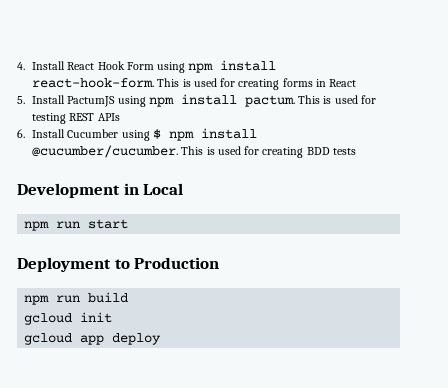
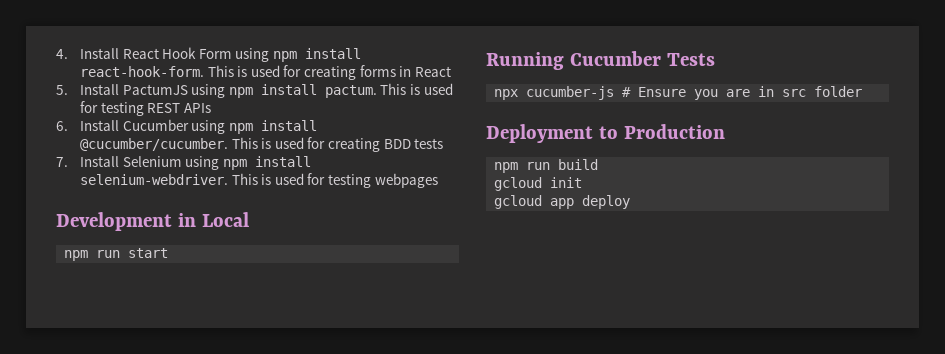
- 6. Install Cucumber using $ npm install @cucumber/cucumber.
+ 6. Install Cucumber using npm install @cucumber/cucumber.
+ 7. Install Selenium using npm install selenium-webdriver. This is used for testing webpages
+ Running Cucumber Tests
+ npx cucumber-js # Ensure you are in src folder

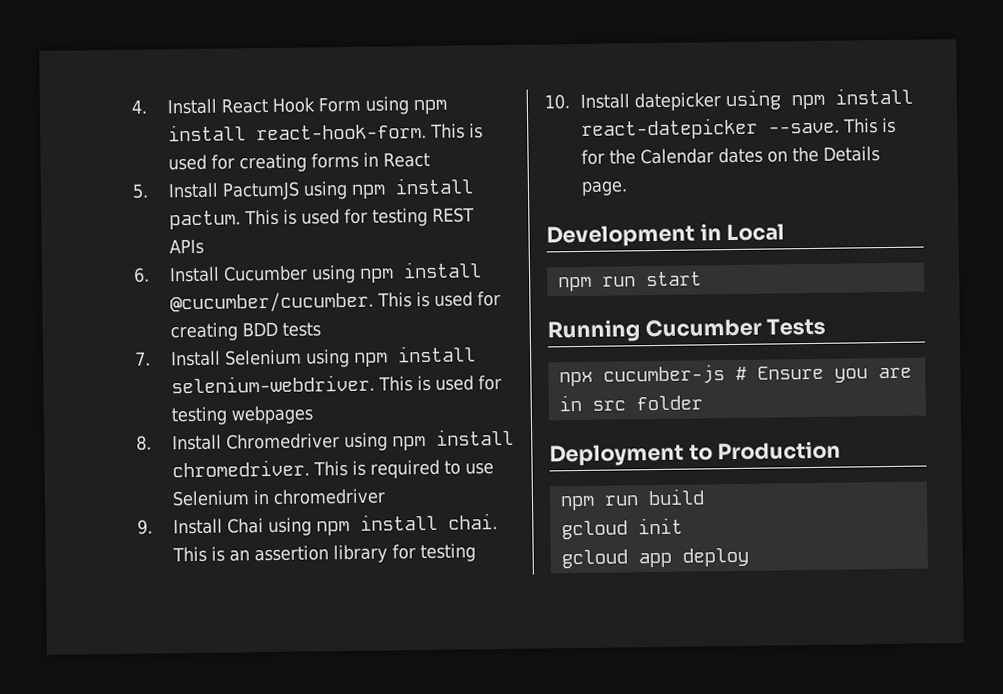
+ 8. Install Chromedriver using npm install chromedriver. This is required to use Selenium in chromedriver
+ 9. Install Chai using npm install chai. This is an assertion library for testing
+ 10. Install datepicker using npm install react-datepicker --save. This is for the Calendar dates on the Details page.

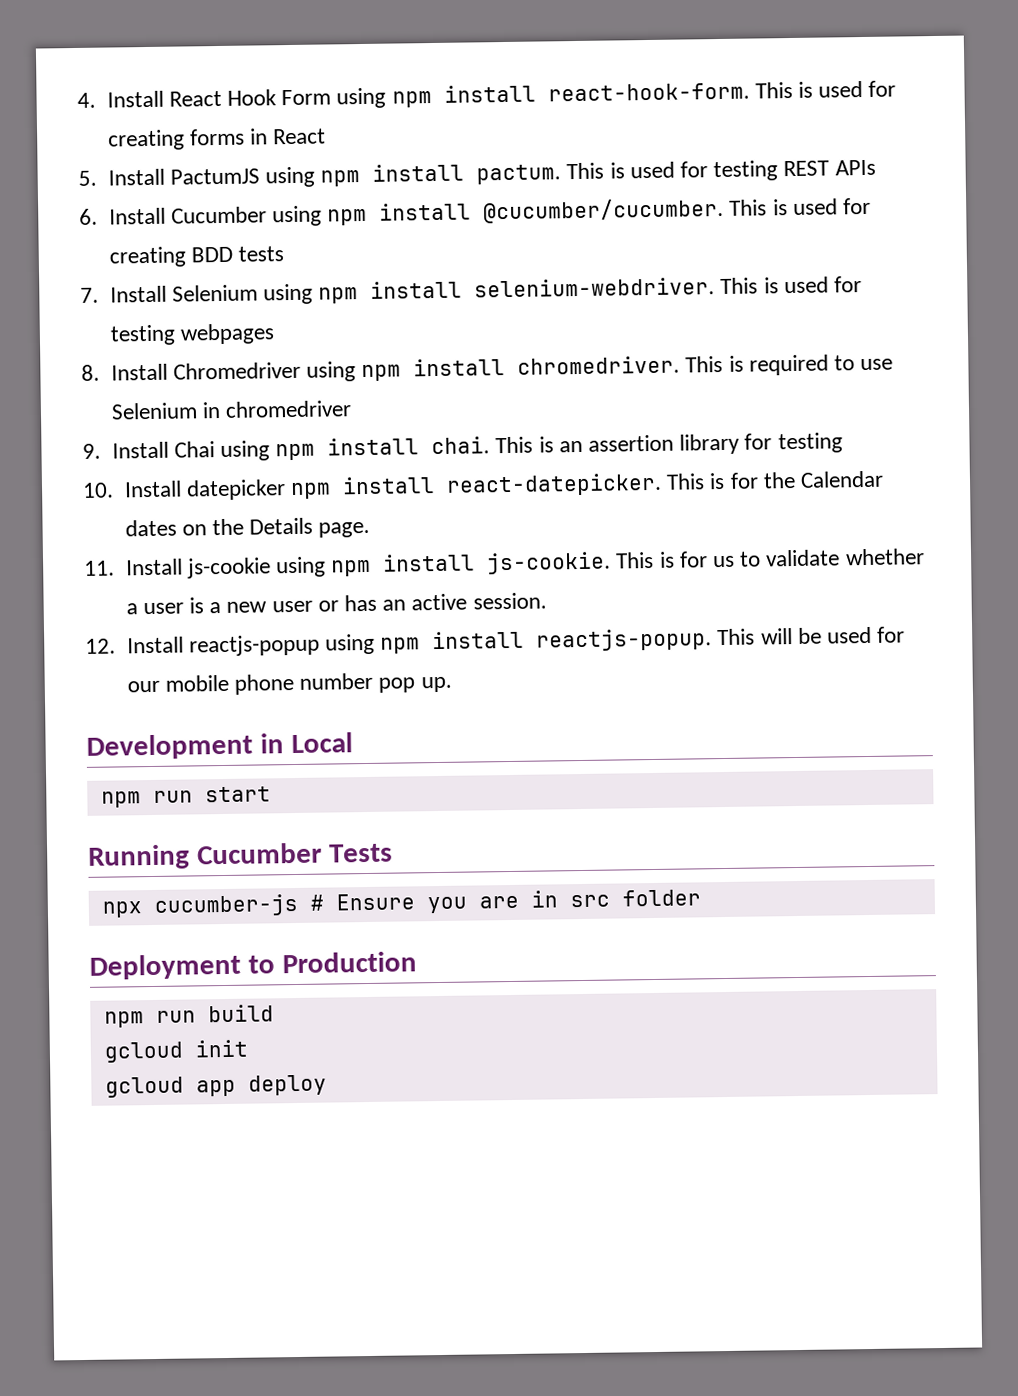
- 10. Install datepicker using npm install react-datepicker --save.
+ 10. Install datepicker npm install react-datepicker.
+ 11. Install js-cookie using npm install js-cookie. This is for us to validate whether a user is a new user or has an active session.
+ 12. Install reactjs-popup using npm install reactjs-popup. This will be used for our mobile phone number pop up.

